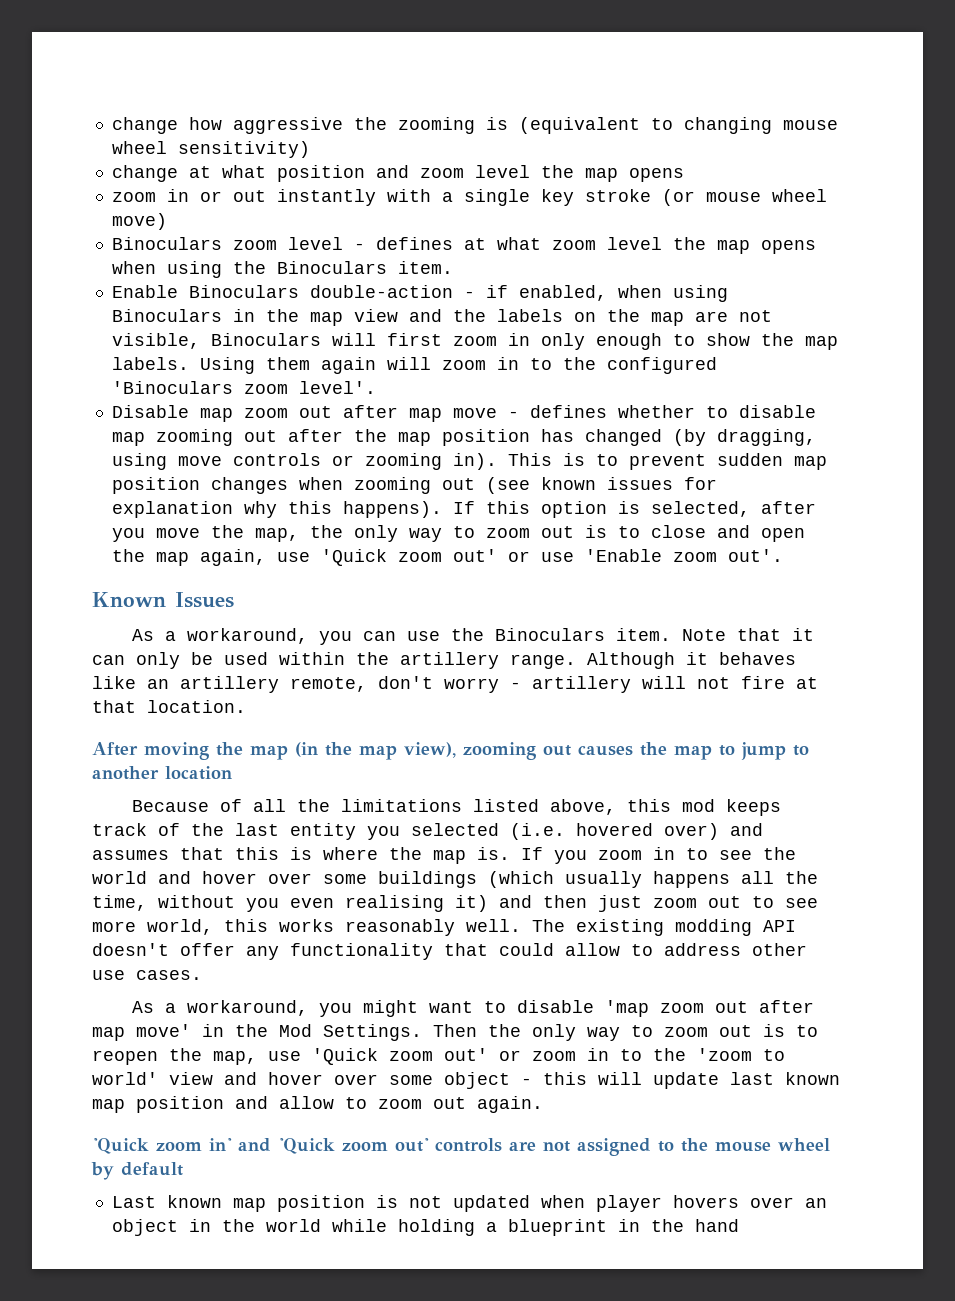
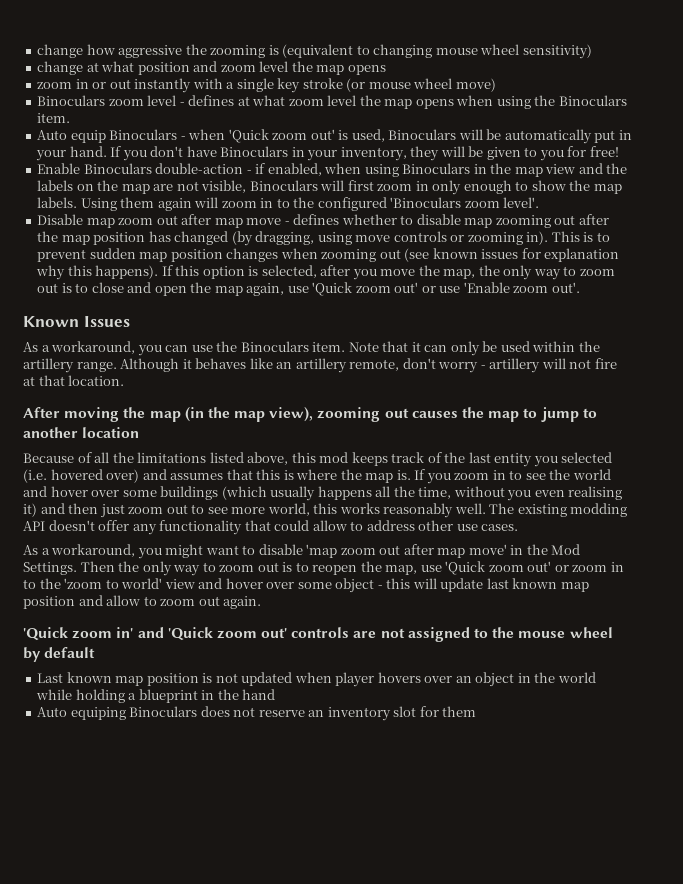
+ Auto equip Binoculars - when 'Quick zoom out' is used, Binoculars will be automatically put in your hand. If you don't have Binoculars in your inventory, they will be given to you for free!
+ Auto equiping Binoculars does not reserve an inventory slot for them

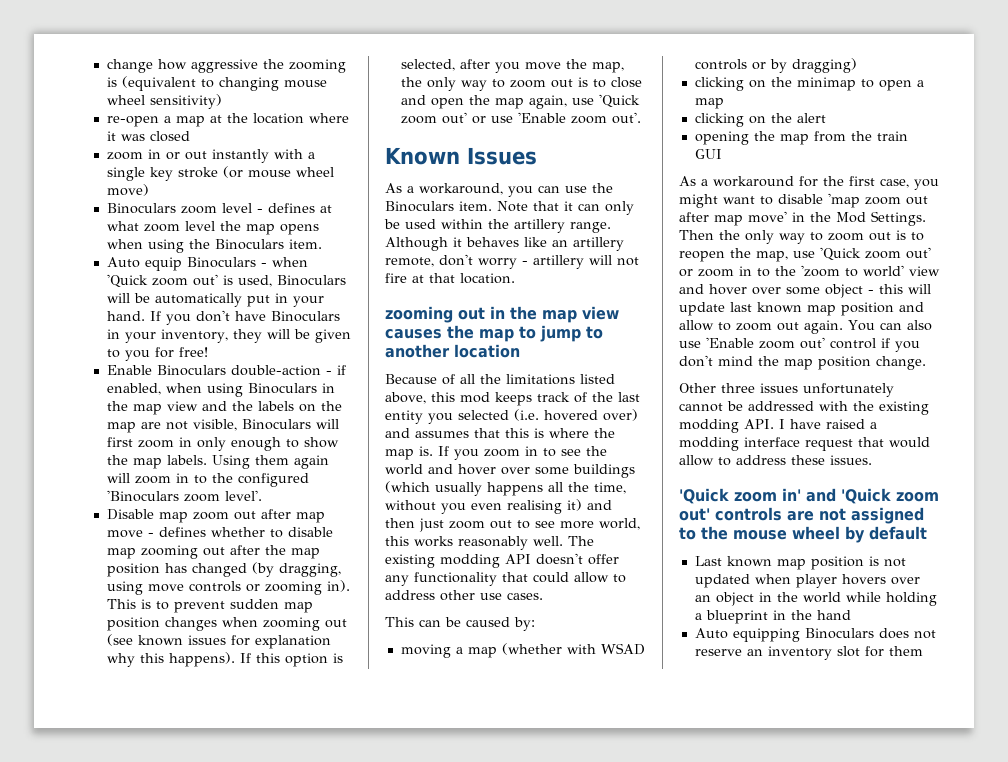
- change at what position and zoom level the map opens
+ re-open a map at the location where it was closed
- After moving the map (in the map view), zooming out causes the map to jump to another location
+ zooming out in the map view causes the map to jump to another location
- As a workaround, you might want to disable 'map zoom out after map move' in the Mod Settings.
+ This can be caused by:
+ moving a map (whether with WSAD controls or by dragging)
+ clicking on the minimap to open a map
+ clicking on the alert
+ opening the map from the train GUI
+ As a workaround for the first case, you might want to disable 'map zoom out after map move' in the Mod Settings.
+ You can also use 'Enable zoom out' control if you don't mind the map position change.
+ Other three issues unfortunately cannot be addressed with the existing modding API. I have raised a modding interface request that would allow to address these issues.
- Auto equiping Binoculars does not reserve an inventory slot for them
+ Auto equipping Binoculars does not reserve an inventory slot for them

